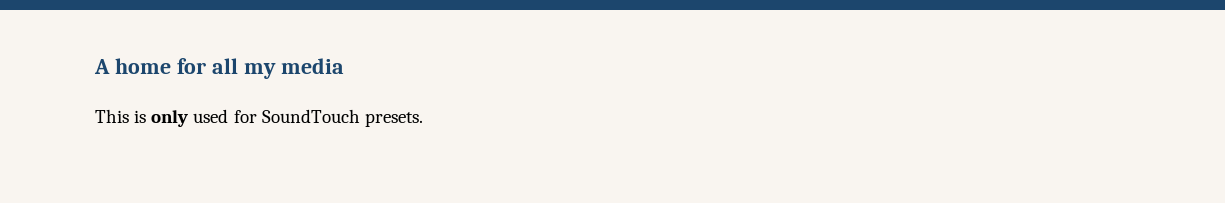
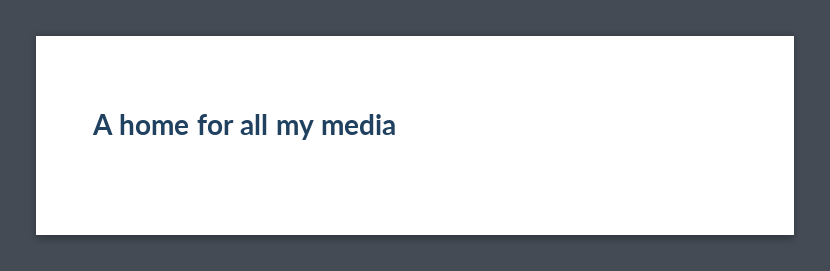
- This is only used for SoundTouch presets.

